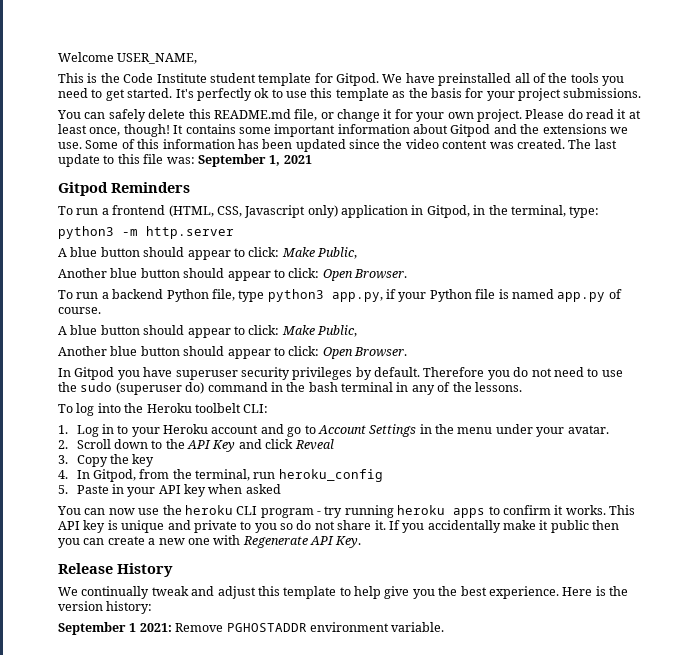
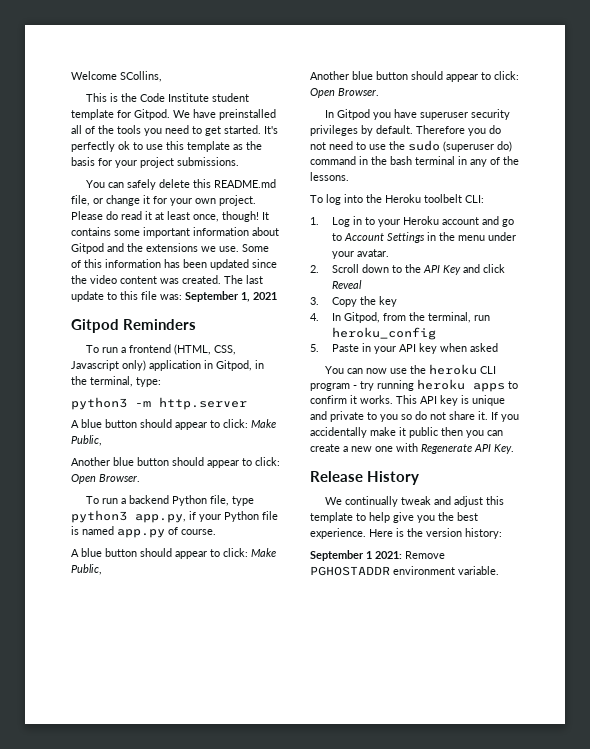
- Welcome USER_NAME,
+ Welcome SCollins,

